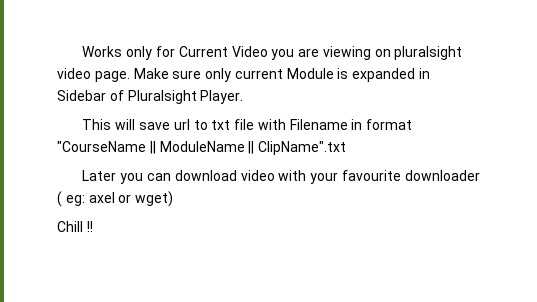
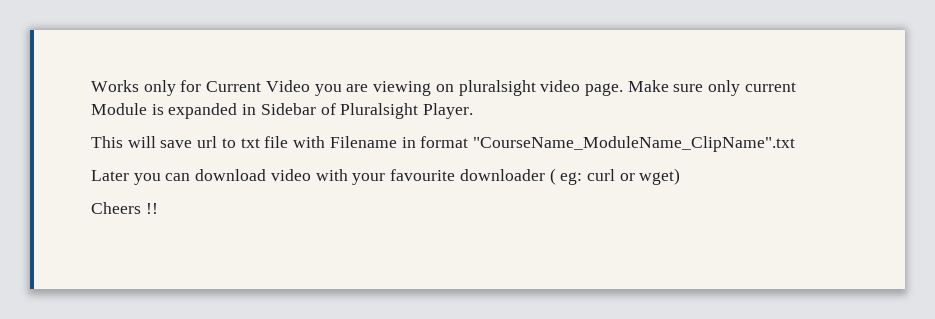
- This will save url to txt file with Filename in format "CourseName || ModuleName || ClipName".txt
+ This will save url to txt file with Filename in format "CourseName_ModuleName_ClipName".txt
- Later you can download video with your favourite downloader ( eg: axel or wget)
+ Later you can download video with your favourite downloader ( eg: curl or wget)
- Chill !!
+ Cheers !!

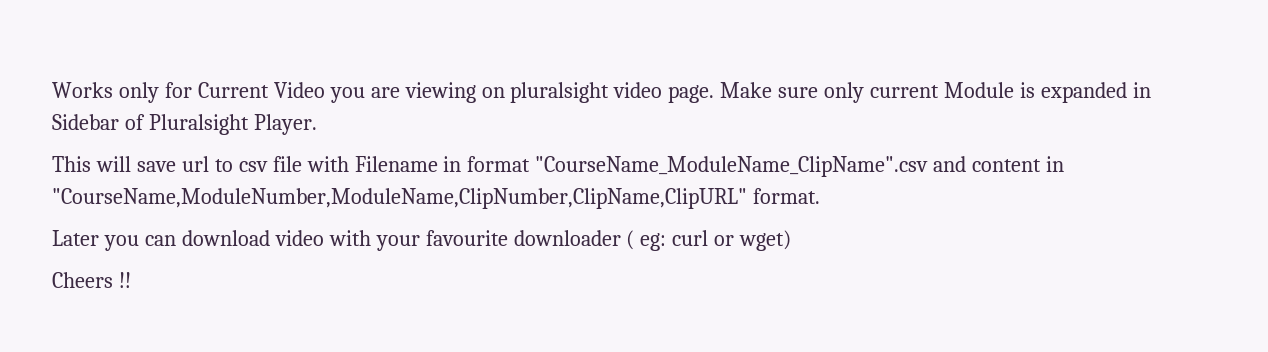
- This will save url to txt file with Filename in format "CourseName_ModuleName_ClipName".txt
+ This will save url to csv file with Filename in format "CourseName_ModuleName_ClipName".csv and content in "CourseName,ModuleNumber,ModuleName,ClipNumber,ClipName,ClipURL" format.

